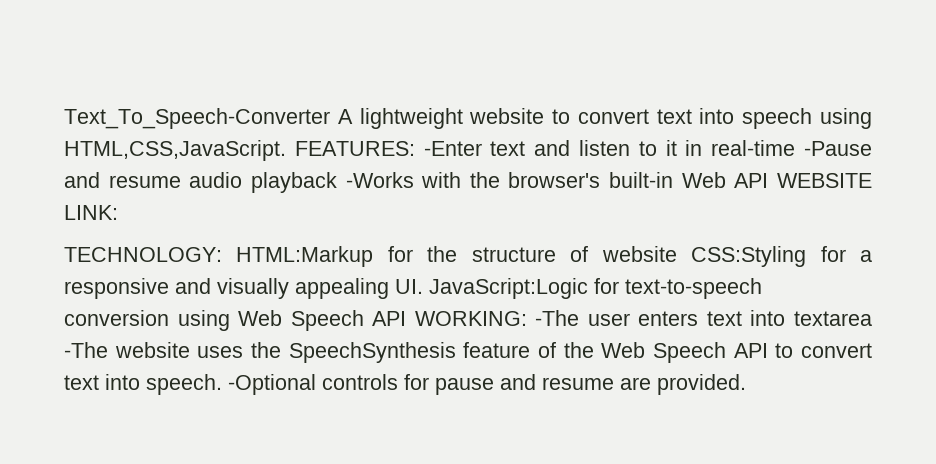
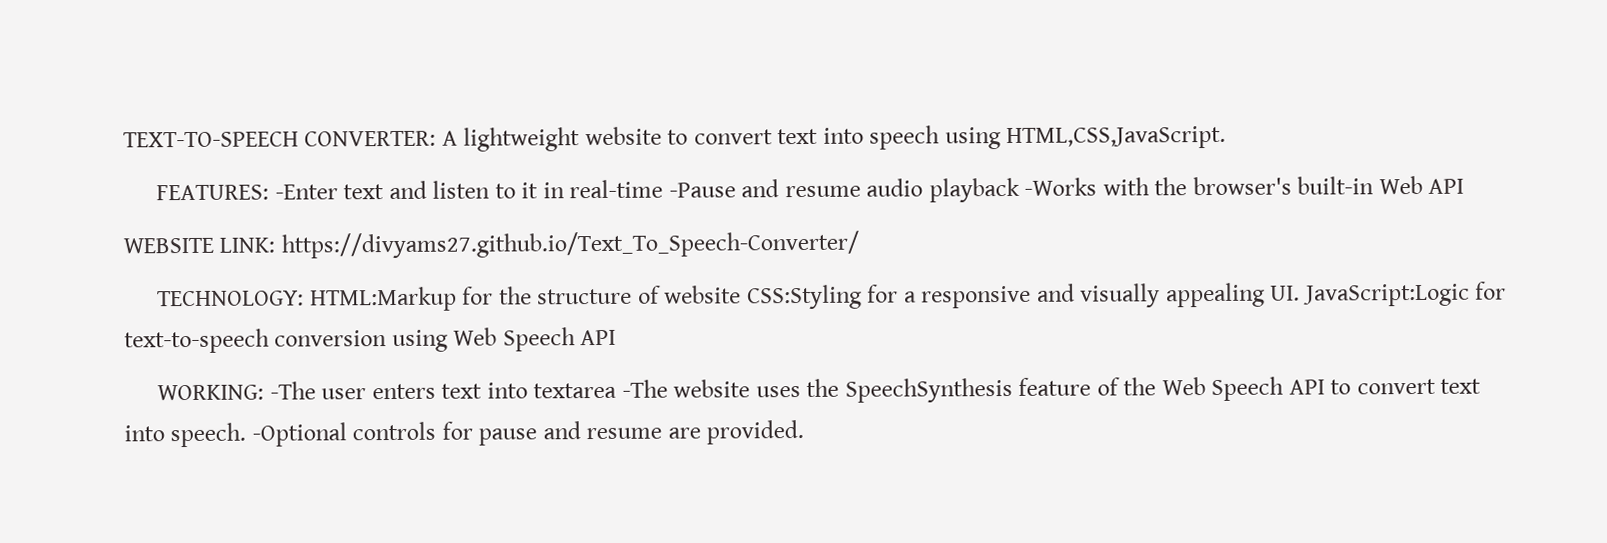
- Text_To_Speech-Converter A lightweight website to convert text into speech using HTML,CSS,JavaScript. FEATURES: -Enter text and listen to it in real-time -Pause and resume audio playback -Works with the browser's built-in Web API WEBSITE LINK:
+ TEXT-TO-SPEECH CONVERTER: A lightweight website to convert text into speech using HTML,CSS,JavaScript.
+ FEATURES: -Enter text and listen to it in real-time -Pause and resume audio playback -Works with the browser's built-in Web API
+ WEBSITE LINK: https://divyams27.github.io/Text_To_Speech-Converter/
- TECHNOLOGY: HTML:Markup for the structure of website CSS:Styling for a responsive and visually appealing UI. JavaScript:Logic for text-to-speech conversion using Web Speech API WORKING: -The user enters text into textarea -The website uses the SpeechSynthesis feature of the Web Speech API to convert text into speech.
+ TECHNOLOGY: HTML:Markup for the structure of website CSS:Styling for a responsive and visually appealing UI. JavaScript:Logic for text-to-speech conversion using Web Speech API
+ WORKING: -The user enters text into textarea -The website uses the SpeechSynthesis feature of the Web Speech API to convert text into speech.

